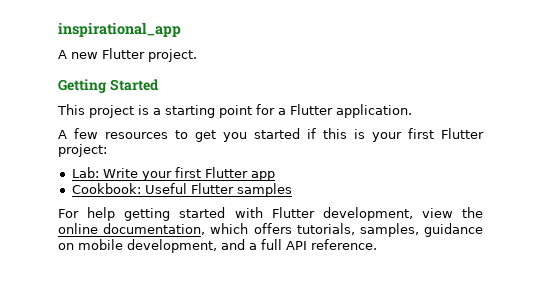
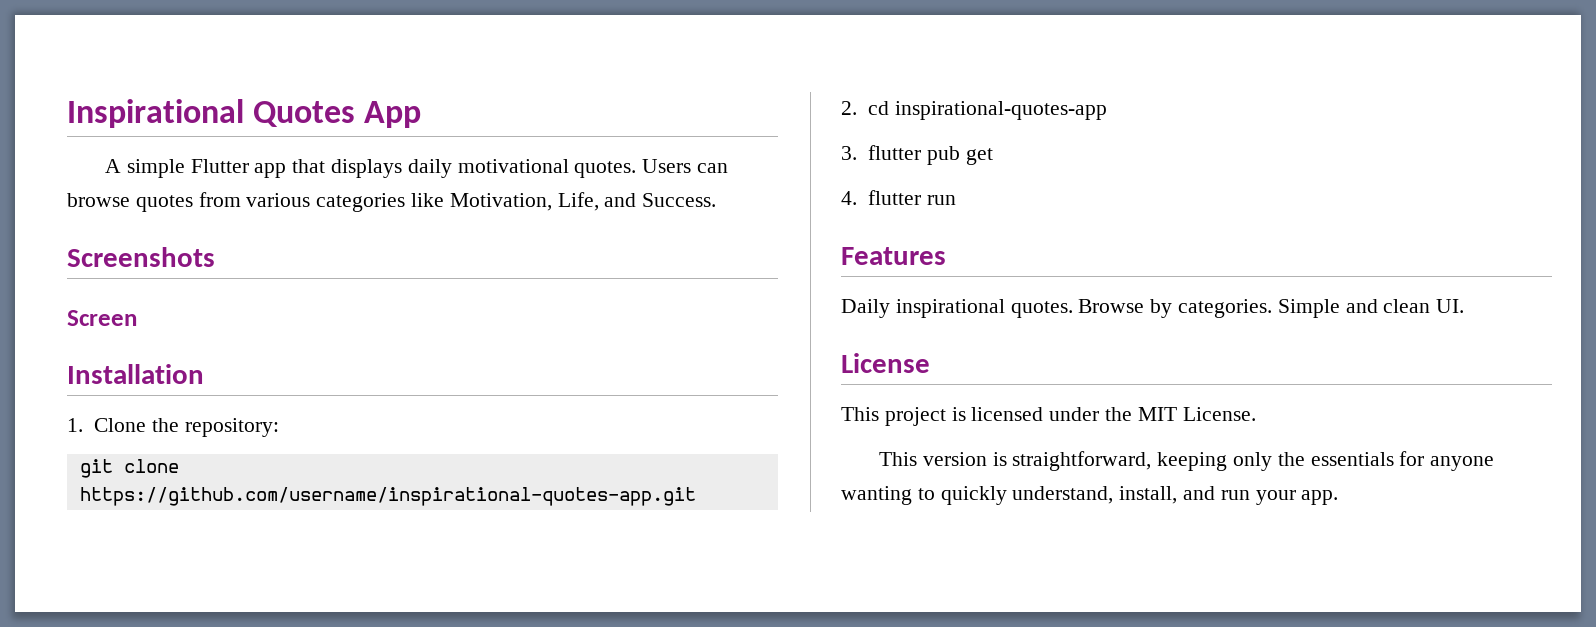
- inspirational_app
- A new Flutter project.
- Getting Started
- This project is a starting point for a Flutter application.
- A few resources to get you started if this is your first Flutter project:
- Lab: Write your first Flutter app
- Cookbook: Useful Flutter samples
- For help getting started with Flutter development, view the online documentation, which offers tutorials, samples, guidance on mobile development, and a full API reference.
+ Inspirational Quotes App
+ A simple Flutter app that displays daily motivational quotes. Users can browse quotes from various categories like Motivation, Life, and Success.
+ Screenshots
+ Screen
+ Installation
+ 1. Clone the repository:
+ git clone https://github.com/username/inspirational-quotes-app.git
+ 2. cd inspirational-quotes-app
+ 3. flutter pub get
+ 4. flutter run
+ Features
+ Daily inspirational quotes. Browse by categories. Simple and clean UI.
+ License
+ This project is licensed under the MIT License.
+ This version is straightforward, keeping only the essentials for anyone wanting to quickly understand, install, and run your app.

